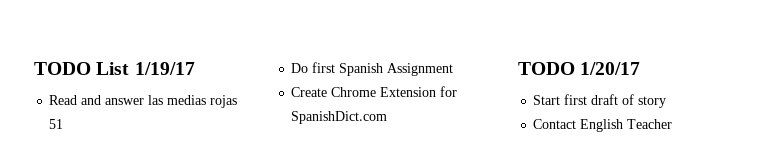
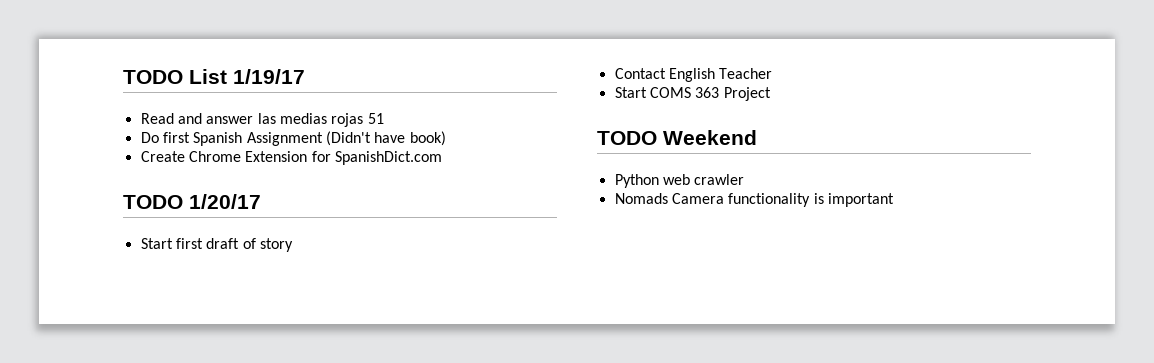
- Do first Spanish Assignment
+ Do first Spanish Assignment (Didn't have book)
+ Start COMS 363 Project
+ TODO Weekend
+ Python web crawler
+ Nomads Camera functionality is important

